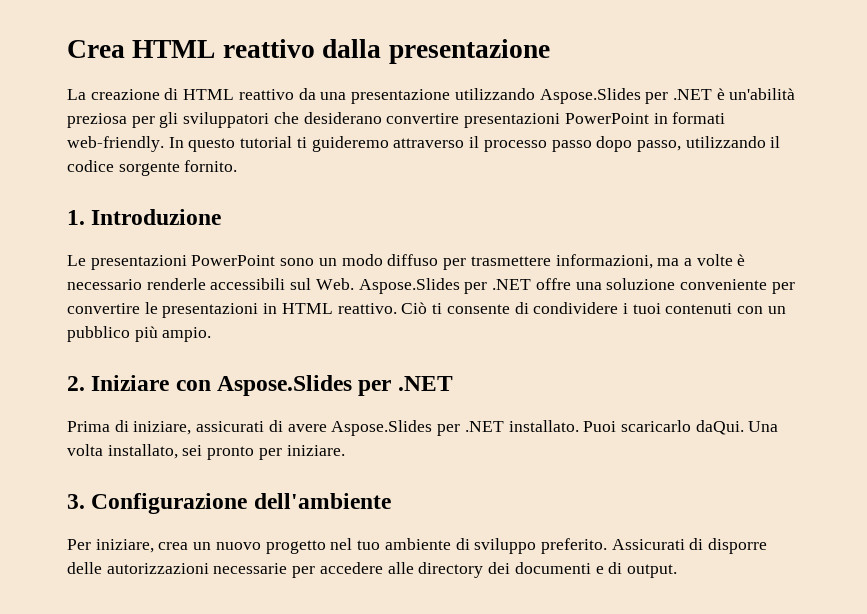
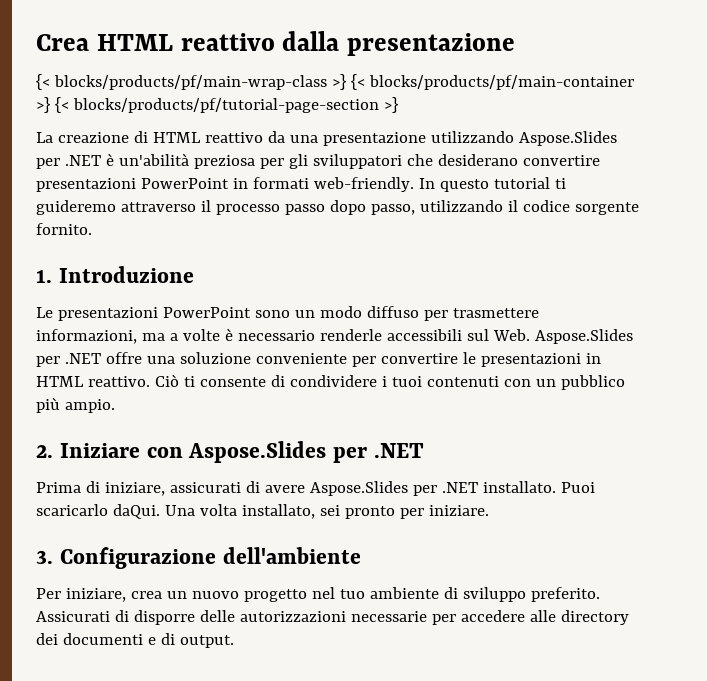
+ {< blocks/products/pf/main-wrap-class >} {< blocks/products/pf/main-container >} {< blocks/products/pf/tutorial-page-section >}

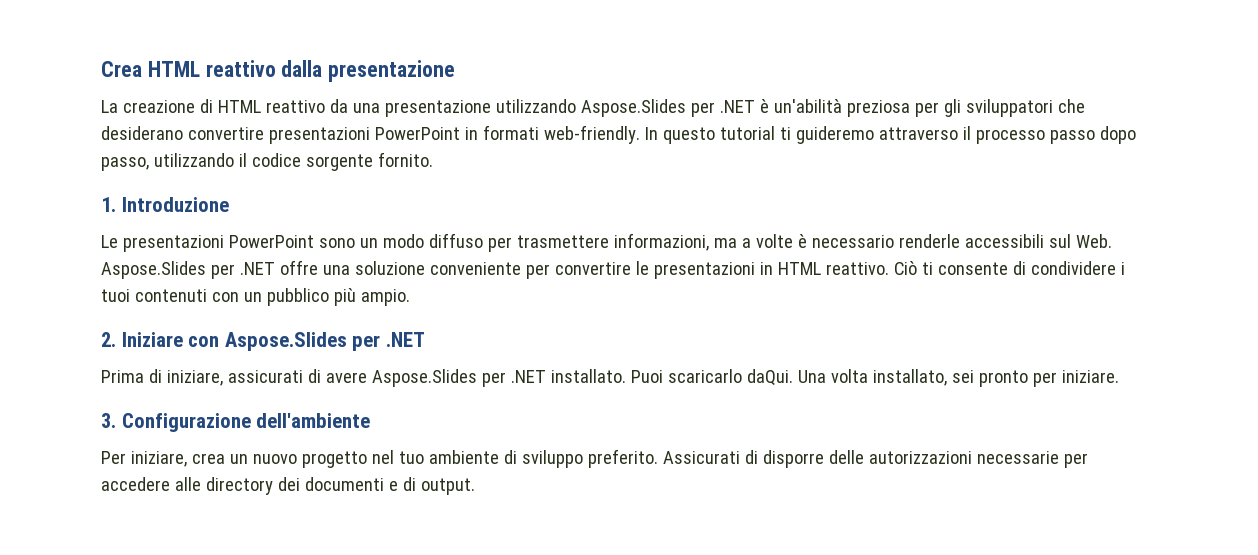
- {< blocks/products/pf/main-wrap-class >} {< blocks/products/pf/main-container >} {< blocks/products/pf/tutorial-page-section >}

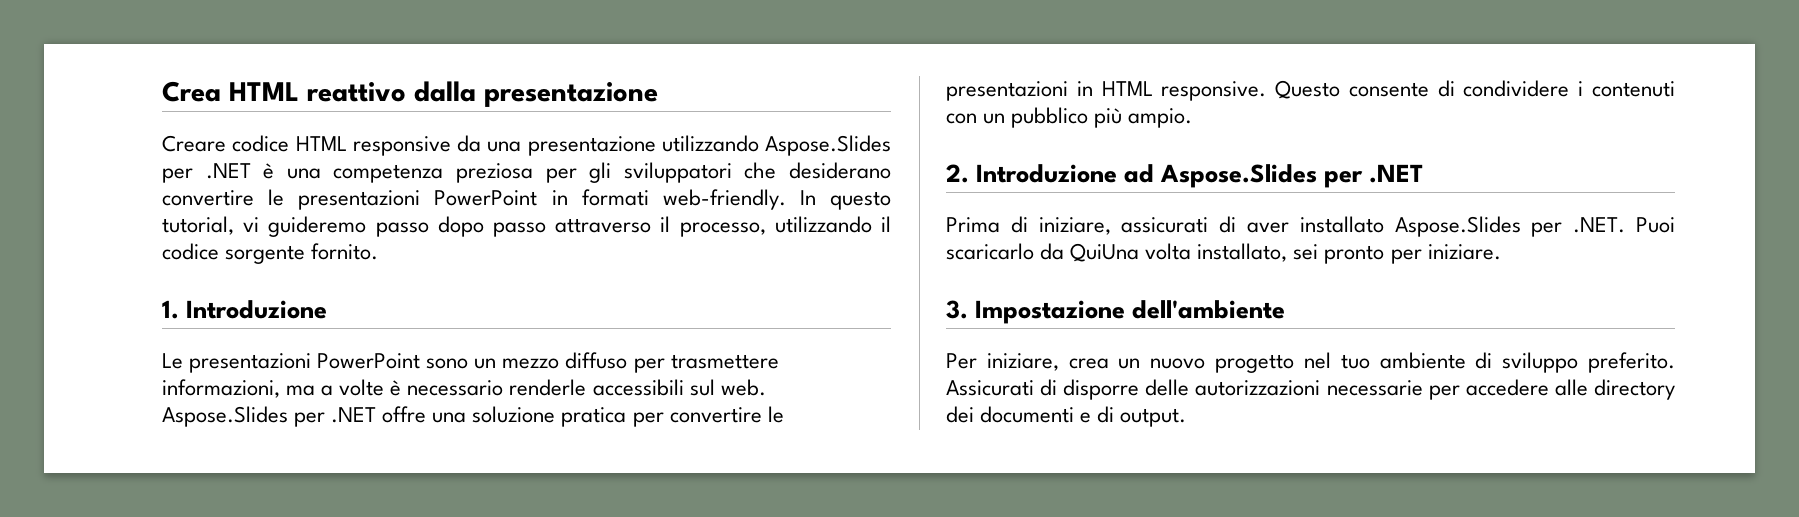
- La creazione di HTML reattivo da una presentazione utilizzando Aspose.Slides per .NET è un'abilità preziosa per gli sviluppatori che desiderano convertire presentazioni PowerPoint in formati web-friendly.
+ Creare codice HTML responsive da una presentazione utilizzando Aspose.Slides per .NET è una competenza preziosa per gli sviluppatori che desiderano convertire le presentazioni PowerPoint in formati web-friendly.
- In questo tutorial ti guideremo attraverso il processo passo dopo passo, utilizzando il codice sorgente fornito.
+ In questo tutorial, vi guideremo passo dopo passo attraverso il processo, utilizzando il codice sorgente fornito.
- Le presentazioni PowerPoint sono un modo diffuso per trasmettere informazioni, ma a volte è necessario renderle accessibili sul Web. Aspose.Slides per .NET offre una soluzione conveniente per convertire le presentazioni in HTML reattivo. Ciò ti consente di condividere i tuoi contenuti con un pubblico più ampio.
+ Le presentazioni PowerPoint sono un mezzo diffuso per trasmettere informazioni, ma a volte è necessario renderle accessibili sul web. Aspose.Slides per .NET offre una soluzione pratica per convertire le presentazioni in HTML responsive. Questo consente di condividere i contenuti con un pubblico più ampio.
- 2. Iniziare con Aspose.Slides per .NET
+ 2. Introduzione ad Aspose.Slides per .NET
- Prima di iniziare, assicurati di avere Aspose.Slides per .NET installato. Puoi scaricarlo daQui. Una volta installato, sei pronto per iniziare.
+ Prima di iniziare, assicurati di aver installato Aspose.Slides per .NET. Puoi scaricarlo da QuiUna volta installato, sei pronto per iniziare.
- 3. Configurazione dell'ambiente
+ 3. Impostazione dell'ambiente

